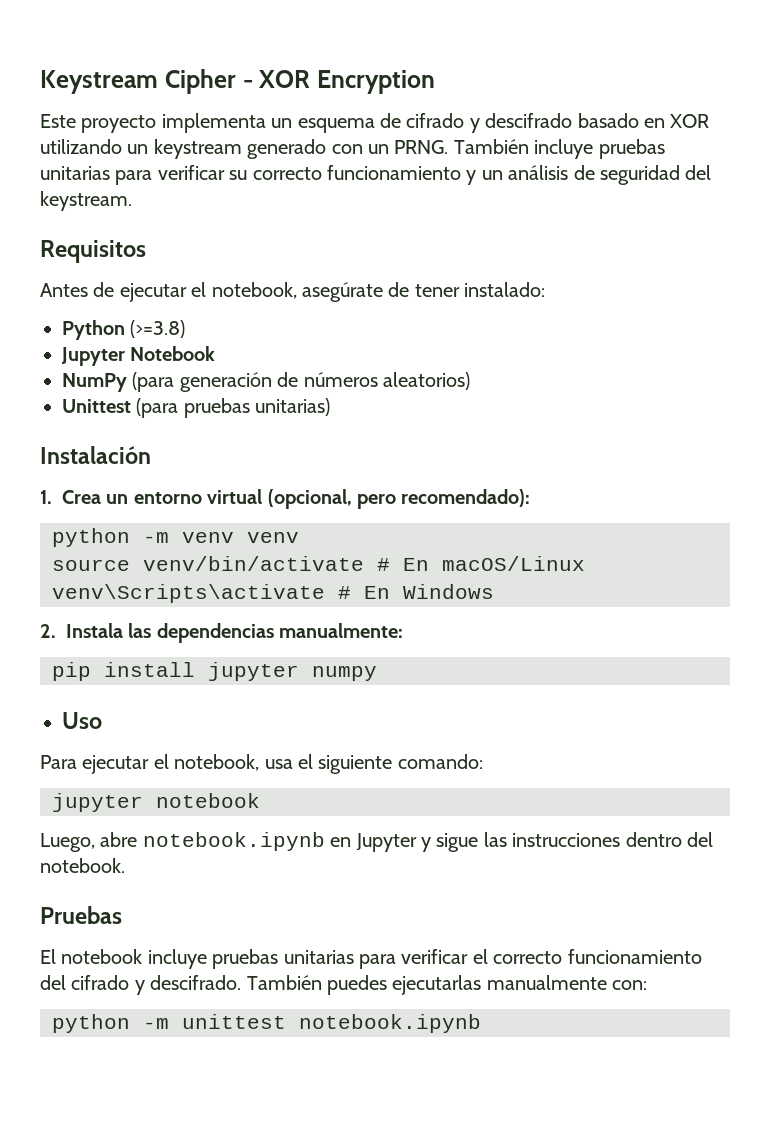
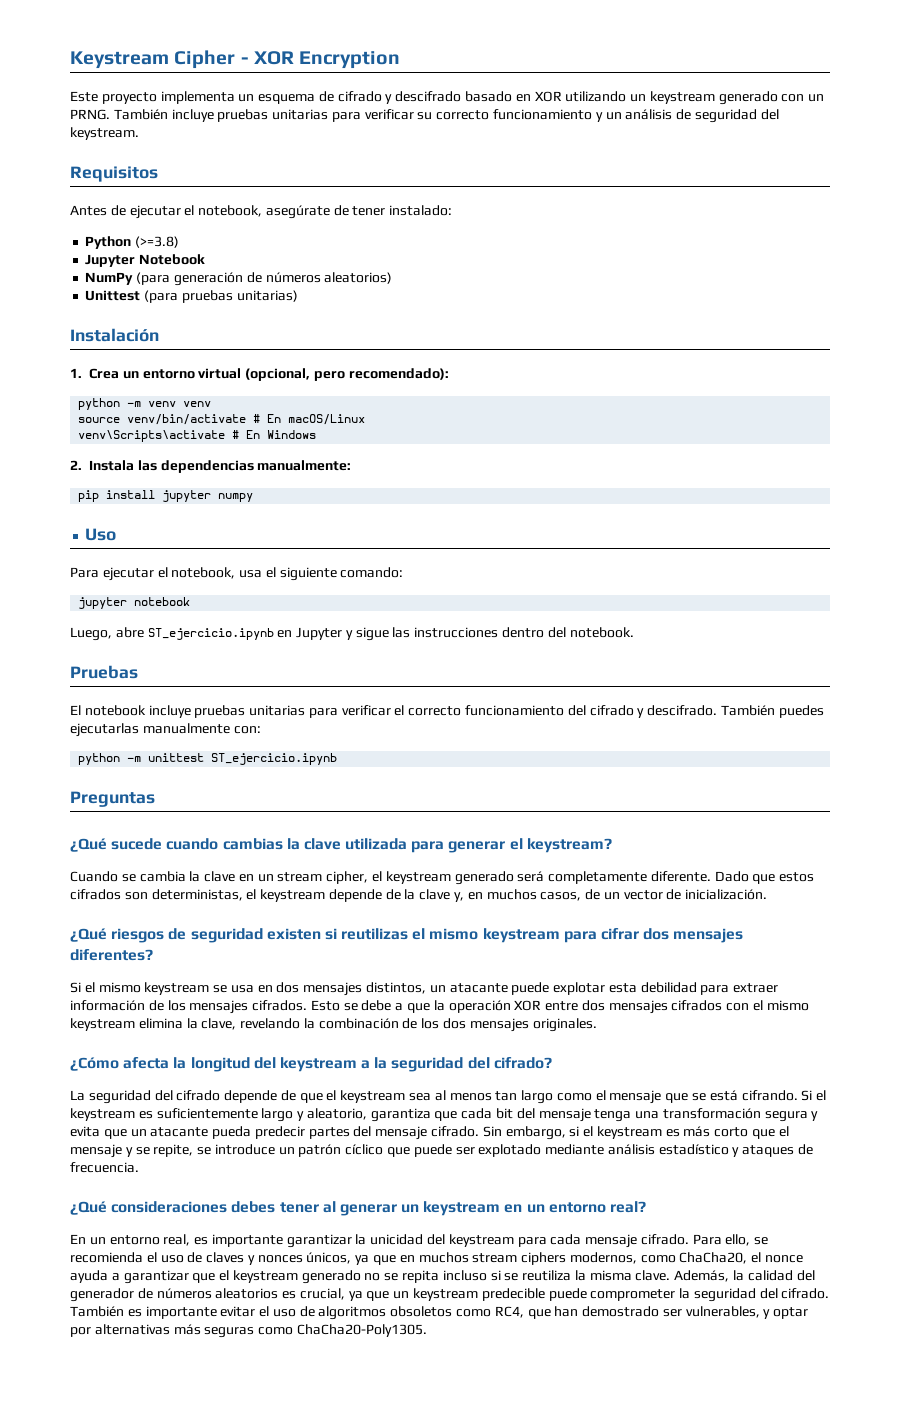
- Luego, abre notebook.ipynb en Jupyter y sigue las instrucciones dentro del notebook.
+ Luego, abre ST_ejercicio.ipynb en Jupyter y sigue las instrucciones dentro del notebook.
- python -m unittest notebook.ipynb
+ python -m unittest ST_ejercicio.ipynb
+ Preguntas
+ ¿Qué sucede cuando cambias la clave utilizada para generar el keystream?
+ Cuando se cambia la clave en un stream cipher, el keystream generado será completamente diferente. Dado que estos cifrados son deterministas, el keystream depende de la clave y, en muchos casos, de un vector de inicialización.
+ ¿Qué riesgos de seguridad existen si reutilizas el mismo keystream para cifrar dos mensajes diferentes?
+ Si el mismo keystream se usa en dos mensajes distintos, un atacante puede explotar esta debilidad para extraer información de los mensajes cifrados. Esto se debe a que la operación XOR entre dos mensajes cifrados con el mismo keystream elimina la clave, revelando la combinación de los dos mensajes originales.
+ ¿Cómo afecta la longitud del keystream a la seguridad del cifrado?
+ La seguridad del cifrado depende de que el keystream sea al menos tan largo como el mensaje que se está cifrando. Si el keystream es suficientemente largo y aleatorio, garantiza que cada bit del mensaje tenga una transformación segura y evita que un atacante pueda predecir partes del mensaje cifrado. Sin embargo, si el keystream es más corto que el mensaje y se repite, se introduce un patrón cíclico que puede ser explotado mediante análisis estadístico y ataques de frecuencia.
+ ¿Qué consideraciones debes tener al generar un keystream en un entorno real?
+ En un entorno real, es importante garantizar la unicidad del keystream para cada mensaje cifrado. Para ello, se recomienda el uso de claves y nonces únicos, ya que en muchos stream ciphers modernos, como ChaCha20, el nonce ayuda a garantizar que el keystream generado no se repita incluso si se reutiliza la misma clave. Además, la calidad del generador de números aleatorios es crucial, ya que un keystream predecible puede comprometer la seguridad del cifrado. También es importante evitar el uso de algoritmos obsoletos como RC4, que han demostrado ser vulnerables, y optar por alternativas más seguras como ChaCha20-Poly1305.

